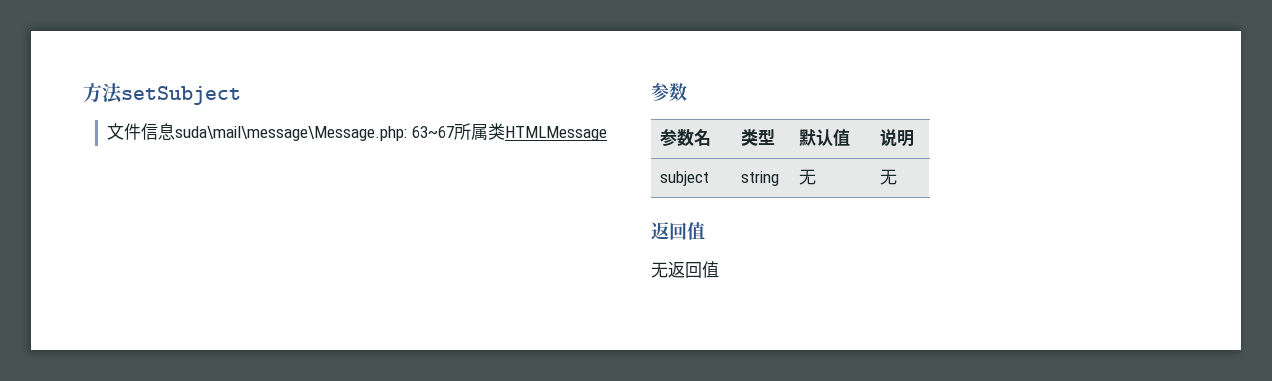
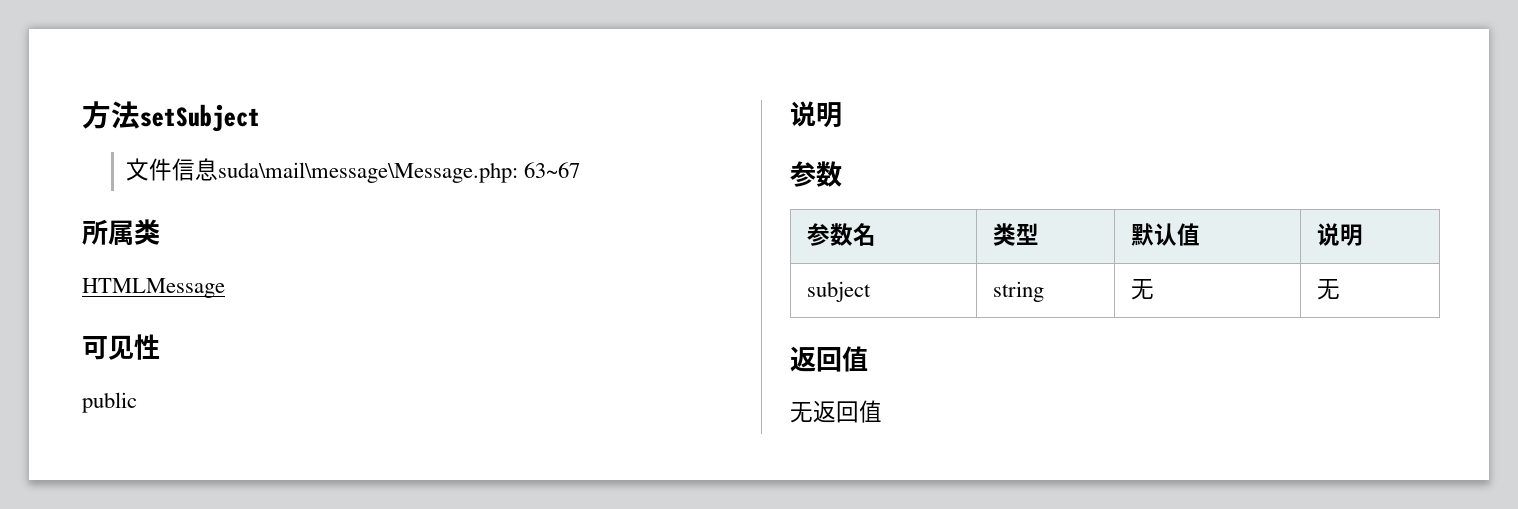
- 文件信息suda\mail\message\Message.php: 63~67所属类HTMLMessage
+ 文件信息suda\mail\message\Message.php: 63~67
+ 所属类
+ HTMLMessage
+ 可见性
+ public
+ 说明

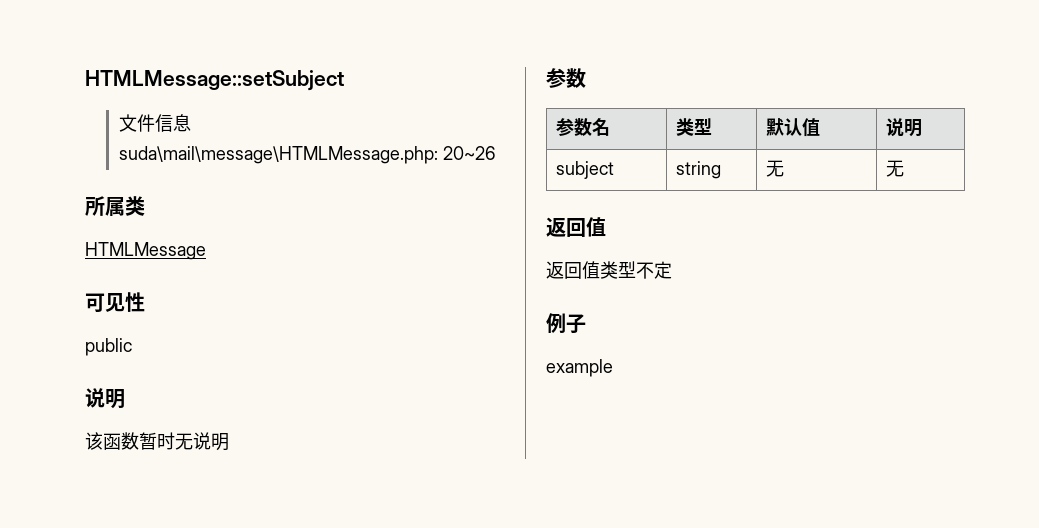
- 方法setSubject
+ HTMLMessage::setSubject
- 文件信息suda\mail\message\Message.php: 63~67
+ 文件信息suda\mail\message\HTMLMessage.php: 20~26
+ 该函数暂时无说明
- 无返回值
+ 返回值类型不定
+ 例子
+ example

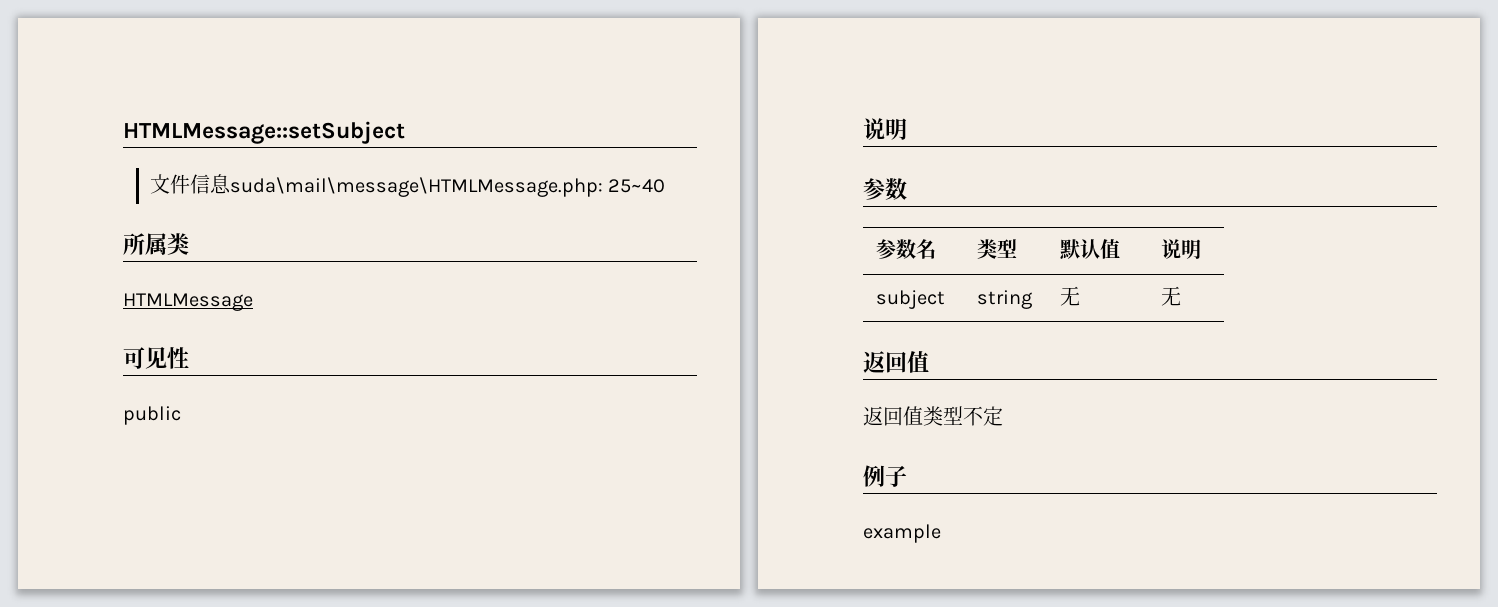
- 文件信息suda\mail\message\HTMLMessage.php: 20~26
+ 文件信息suda\mail\message\HTMLMessage.php: 25~40
- 该函数暂时无说明

